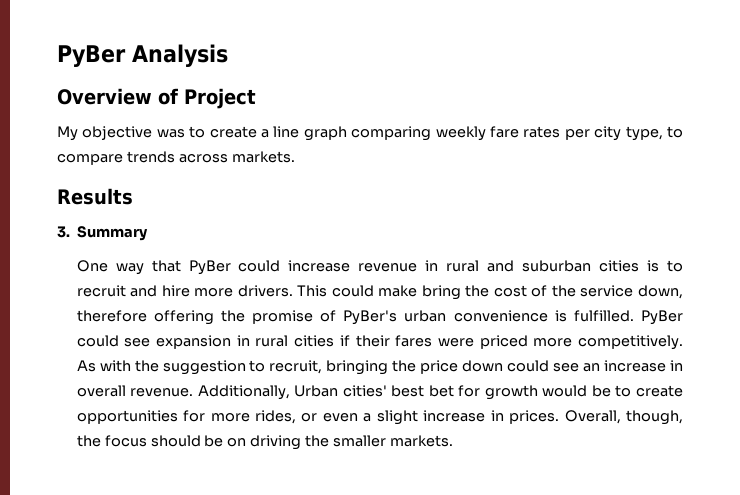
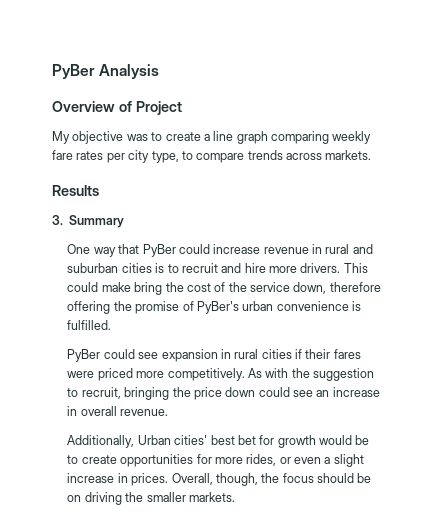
- This could make bring the cost of the service down, therefore offering the promise of PyBer's urban convenience is fulfilled. PyBer could see expansion in rural cities if their fares were priced more competitively.
+ This could make bring the cost of the service down, therefore offering the promise of PyBer's urban convenience is fulfilled.
+ PyBer could see expansion in rural cities if their fares were priced more competitively.
- As with the suggestion to recruit, bringing the price down could see an increase in overall revenue. Additionally, Urban cities' best bet for growth would be to create opportunities for more rides, or even a slight increase in prices.
+ As with the suggestion to recruit, bringing the price down could see an increase in overall revenue.
+ Additionally, Urban cities' best bet for growth would be to create opportunities for more rides, or even a slight increase in prices.

